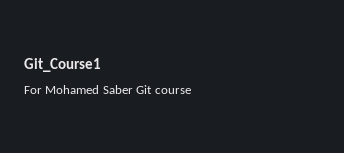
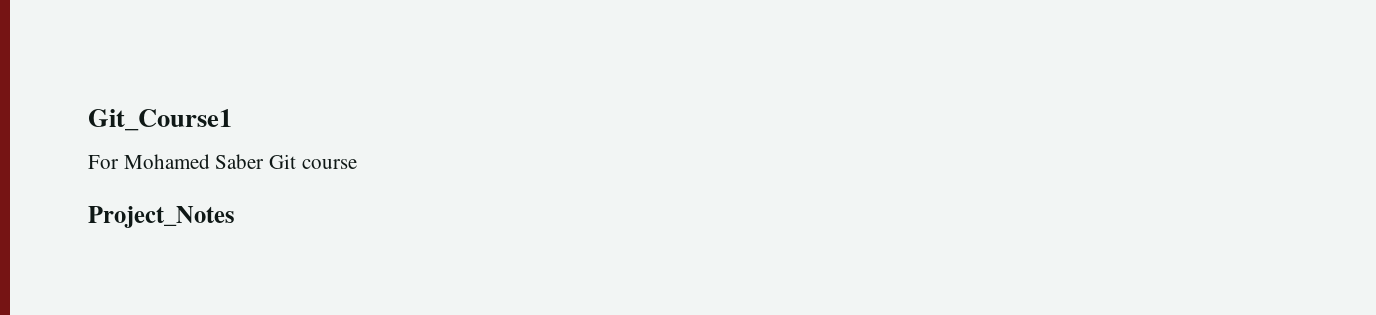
+ Project_Notes

